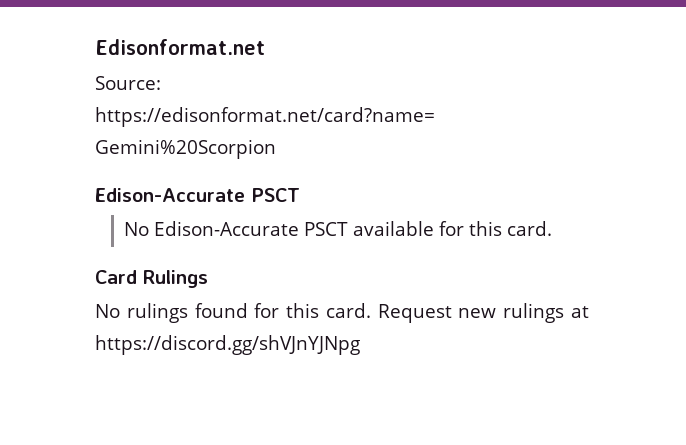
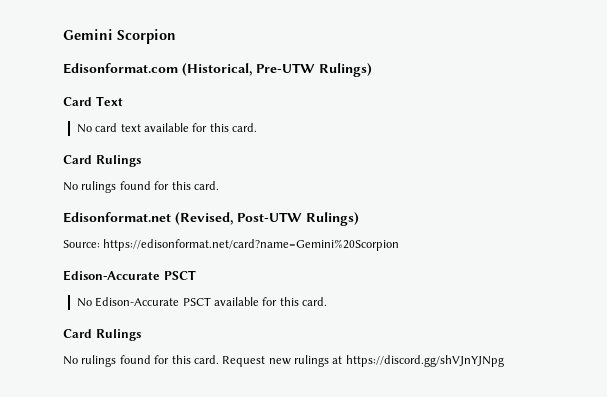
- Edisonformat.net
+ Gemini Scorpion
+ Edisonformat.com (Historical, Pre-UTW Rulings)
+ Card Text
+ No card text available for this card.
+ Card Rulings
+ No rulings found for this card.
+ Edisonformat.net (Revised, Post-UTW Rulings)

